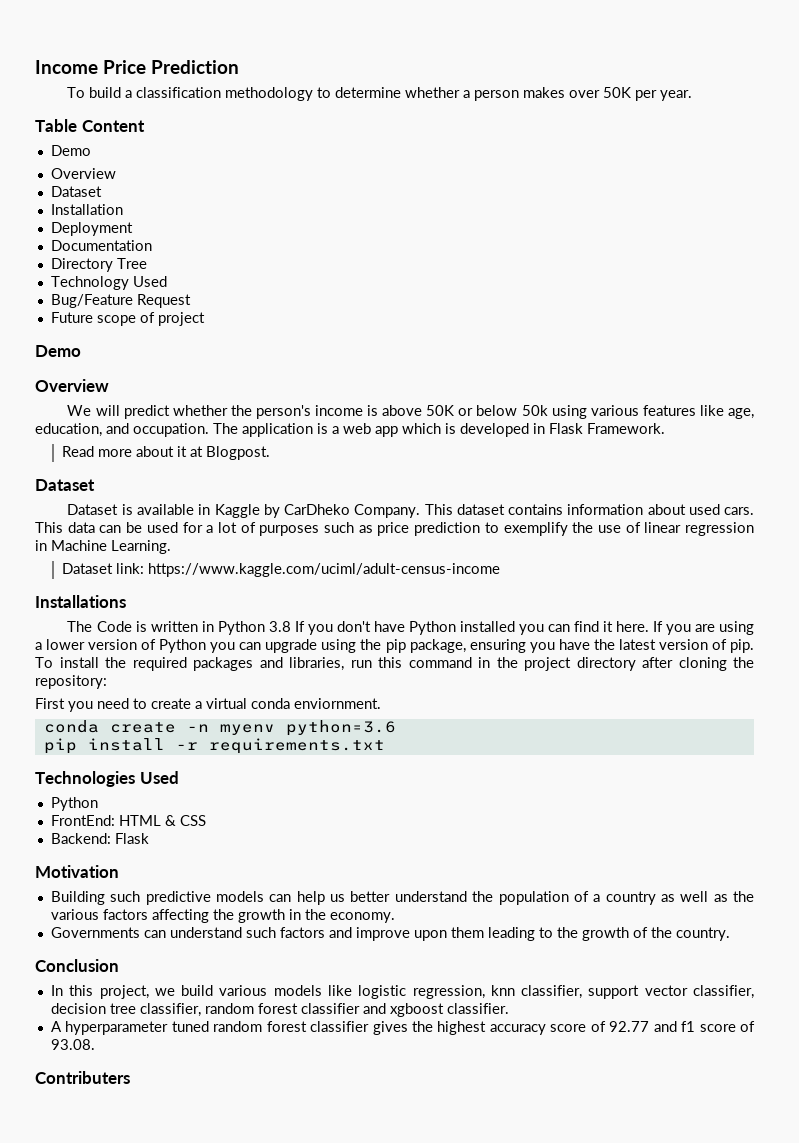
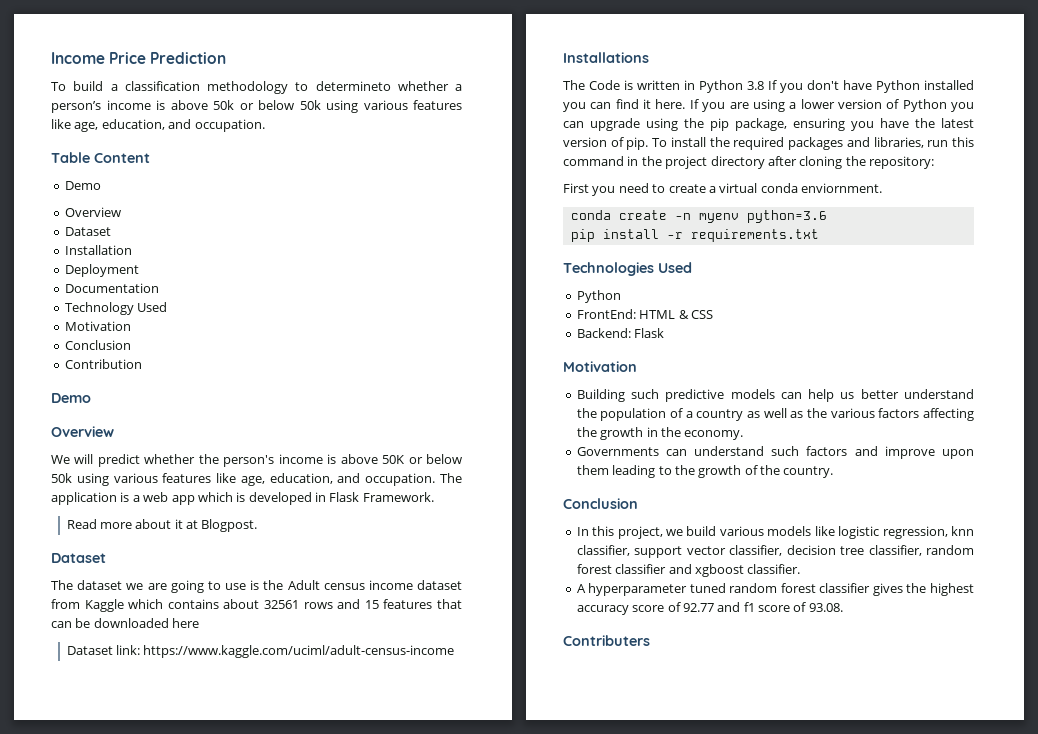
- To build a classification methodology to determine whether a person makes over 50K per year.
+ To build a classification methodology to determineto whether a person’s income is above 50k or below 50k using various features like age, education, and occupation.
- Directory Tree
  Technology Used
- Bug/Feature Request
- Future scope of project
+ Motivation
+ Conclusion
+ Contribution
- Dataset is available in Kaggle by CarDheko Company. This dataset contains information about used cars. This data can be used for a lot of purposes such as price prediction to exemplify the use of linear regression in Machine Learning.
+ The dataset we are going to use is the Adult census income dataset from Kaggle which contains about 32561 rows and 15 features that can be downloaded here

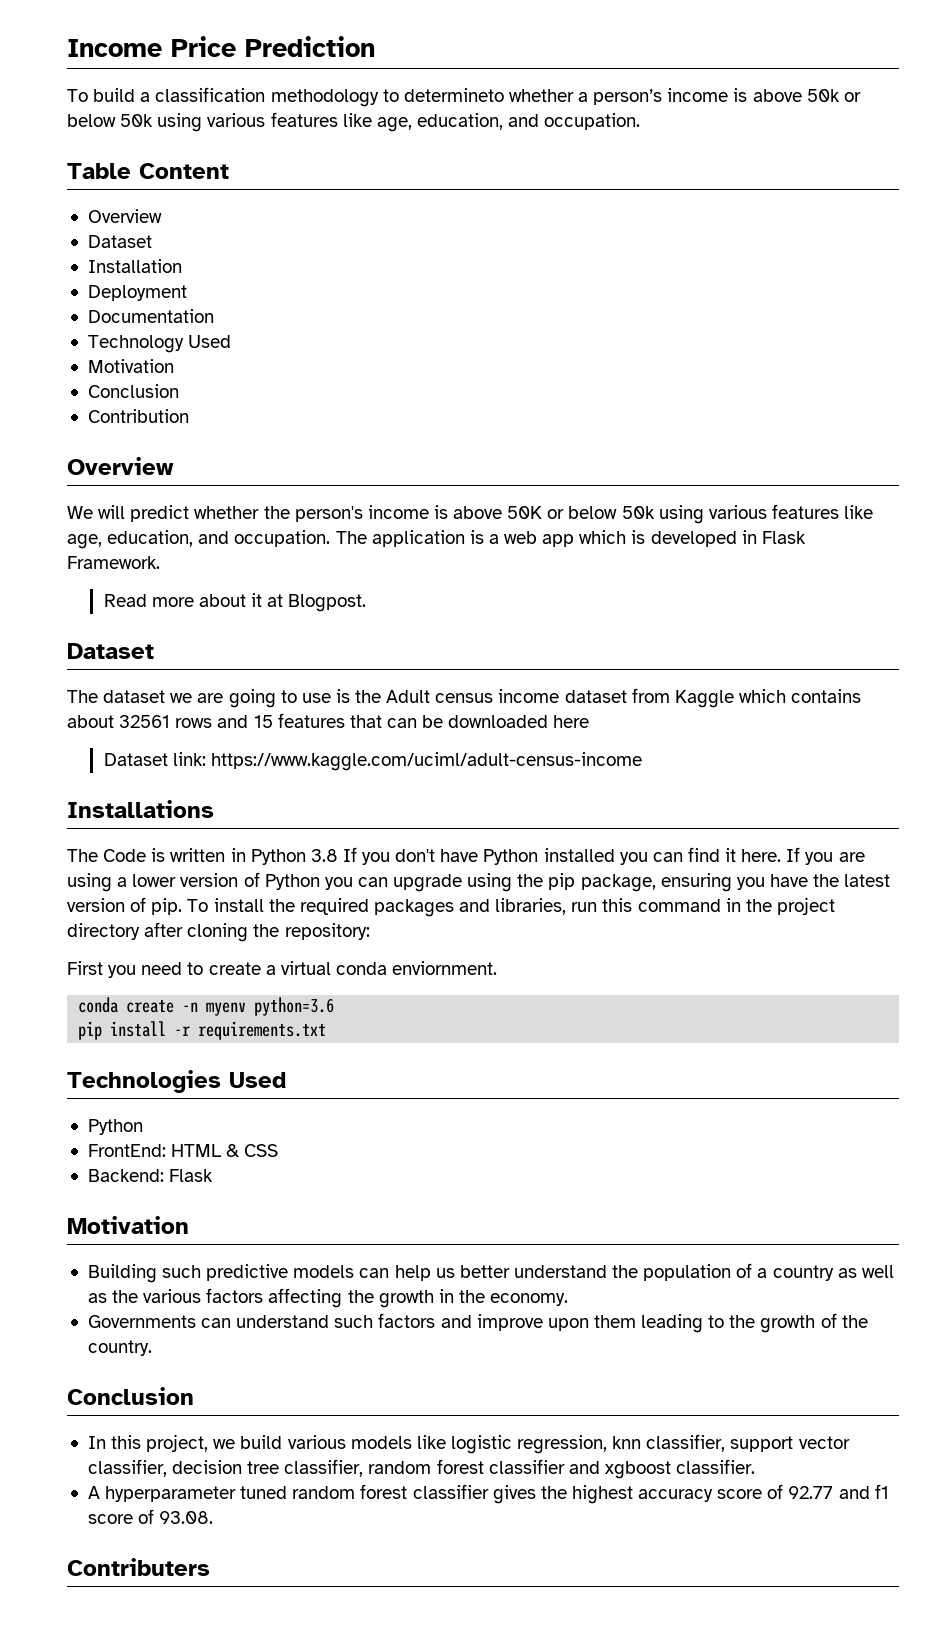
  Table Content
- Demo
  Contribution
- Demo

